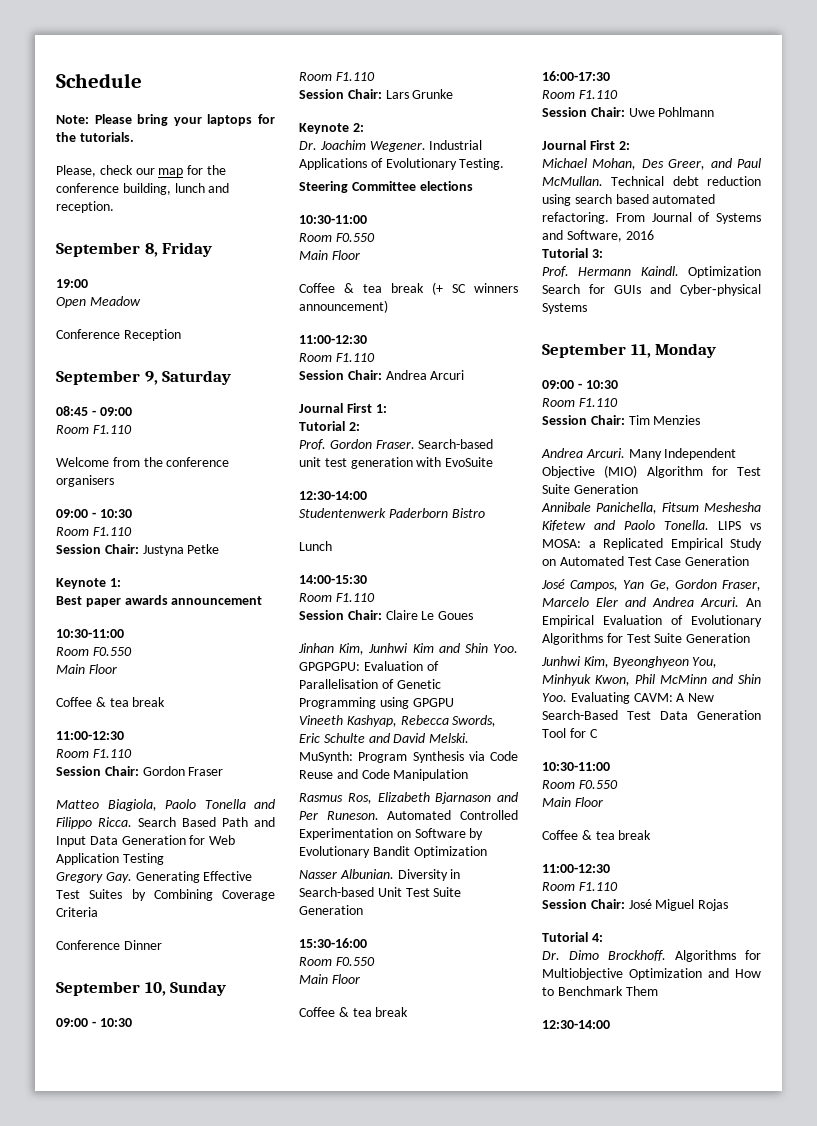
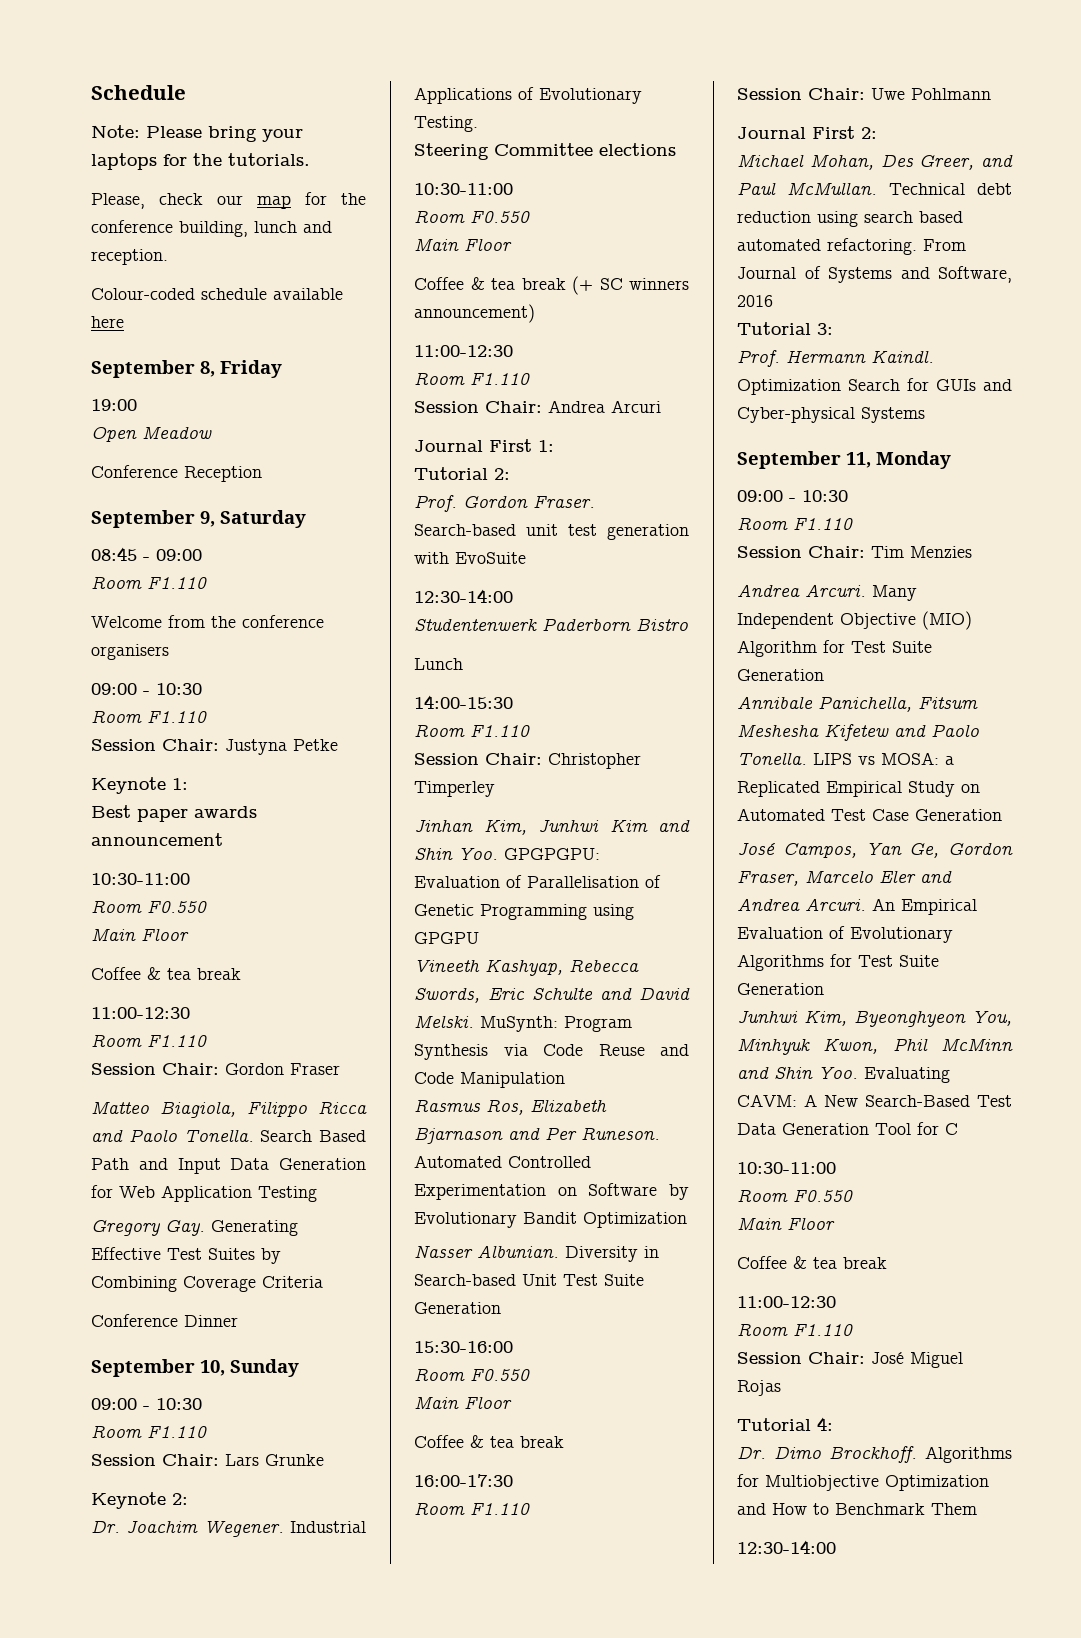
+ Colour-coded schedule available here
- Matteo Biagiola, Paolo Tonella and Filippo Ricca.
+ Matteo Biagiola, Filippo Ricca and Paolo Tonella.
- Session Chair: Claire Le Goues
+ Session Chair: Christopher Timperley

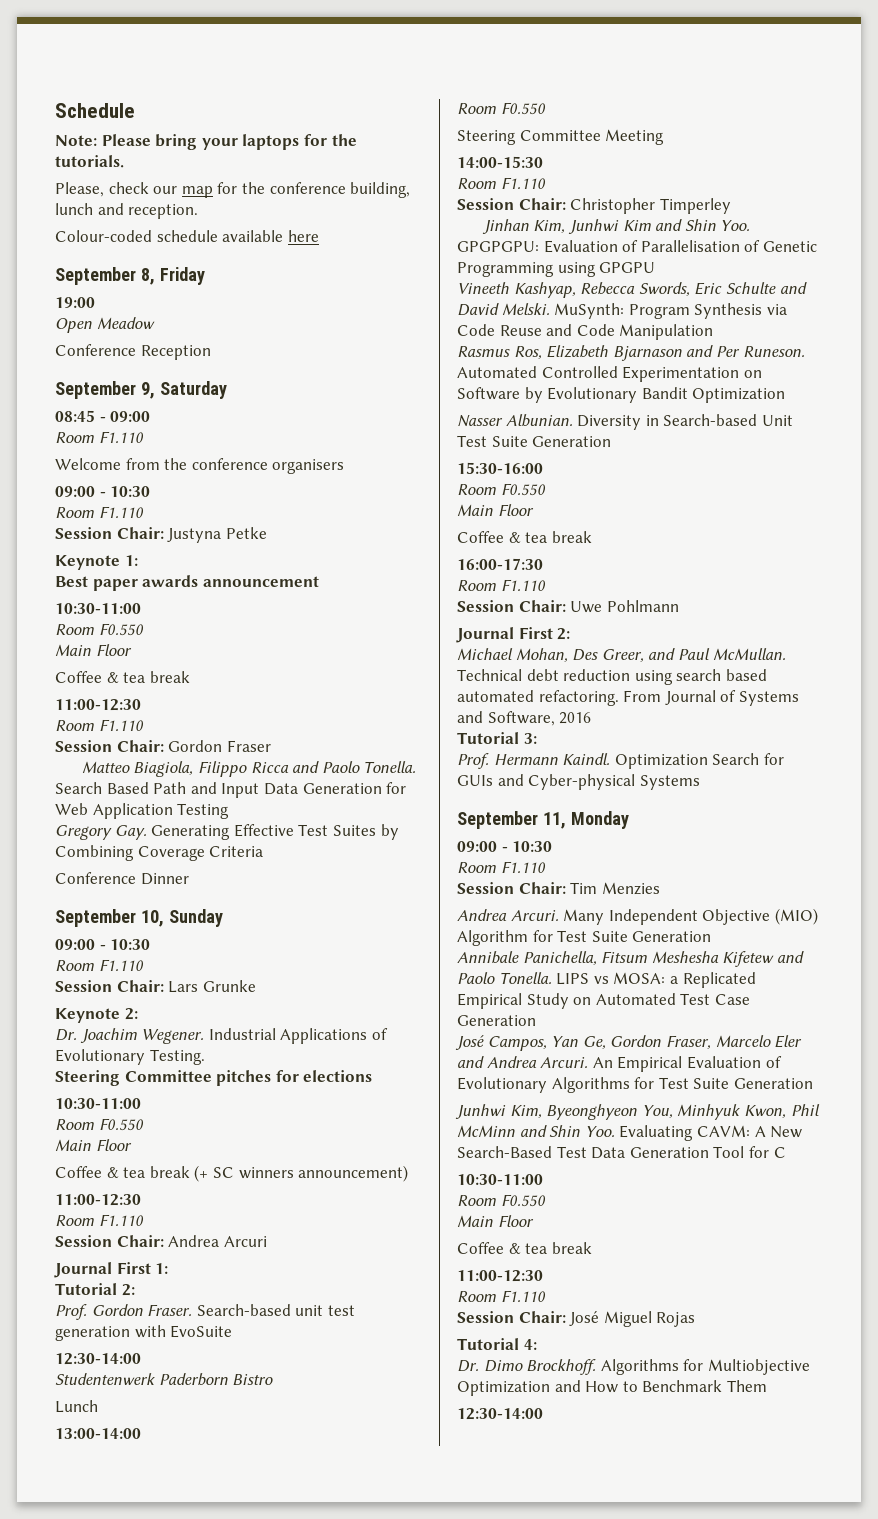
- Steering Committee elections
+ Steering Committee pitches for elections
+ 13:00-14:00
+ Room F0.550
+ Steering Committee Meeting

